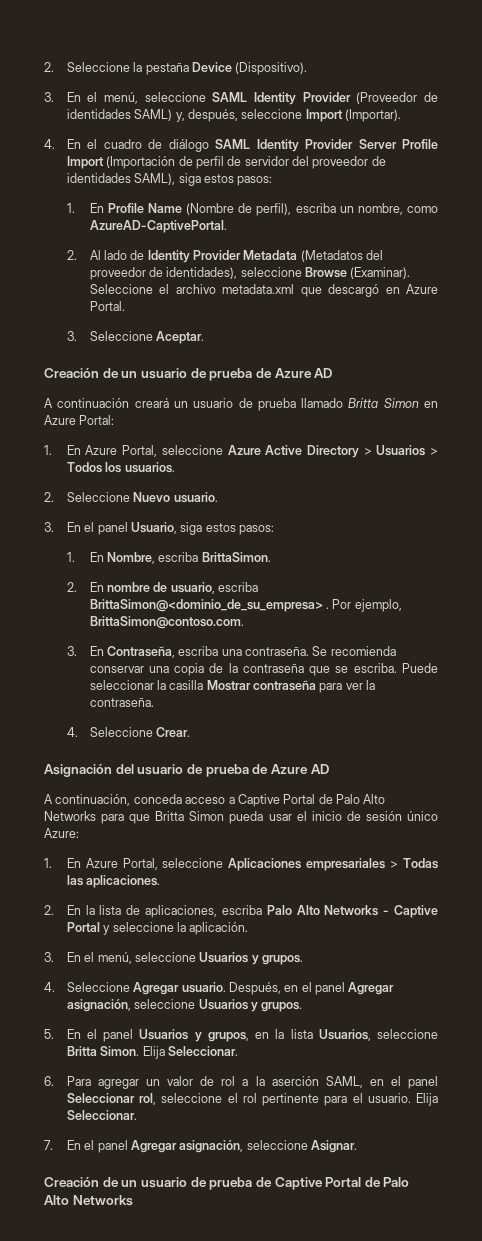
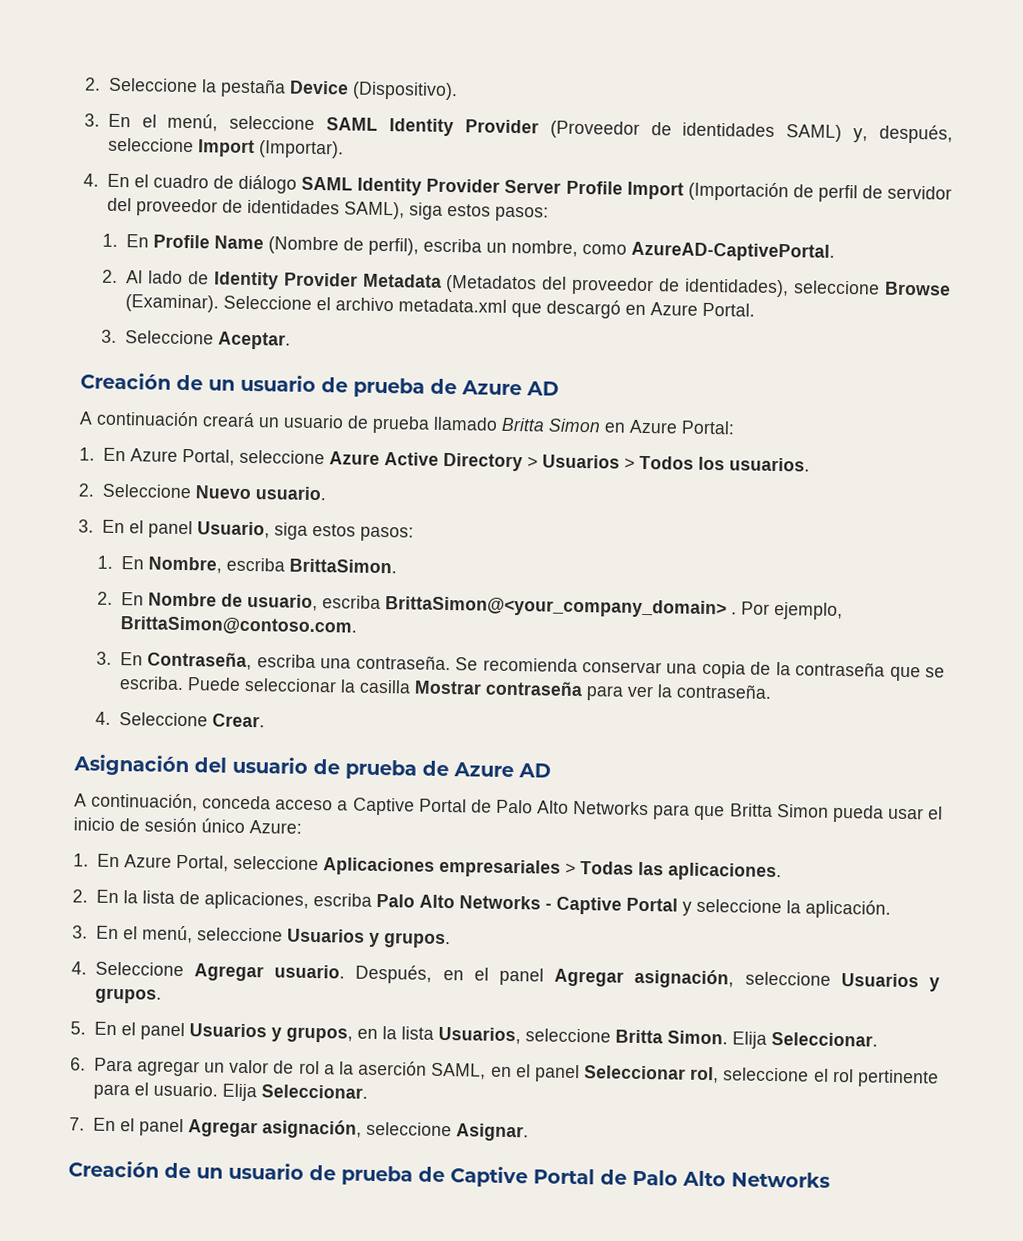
- 2. En nombre de usuario, escriba BrittaSimon@<dominio_de_su_empresa> .
+ 2. En Nombre de usuario, escriba BrittaSimon@<your_company_domain> .

